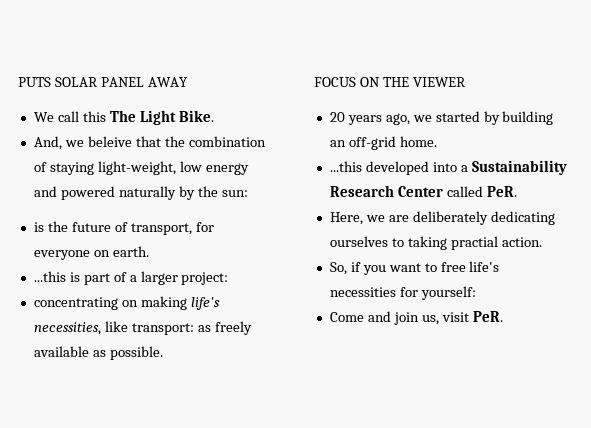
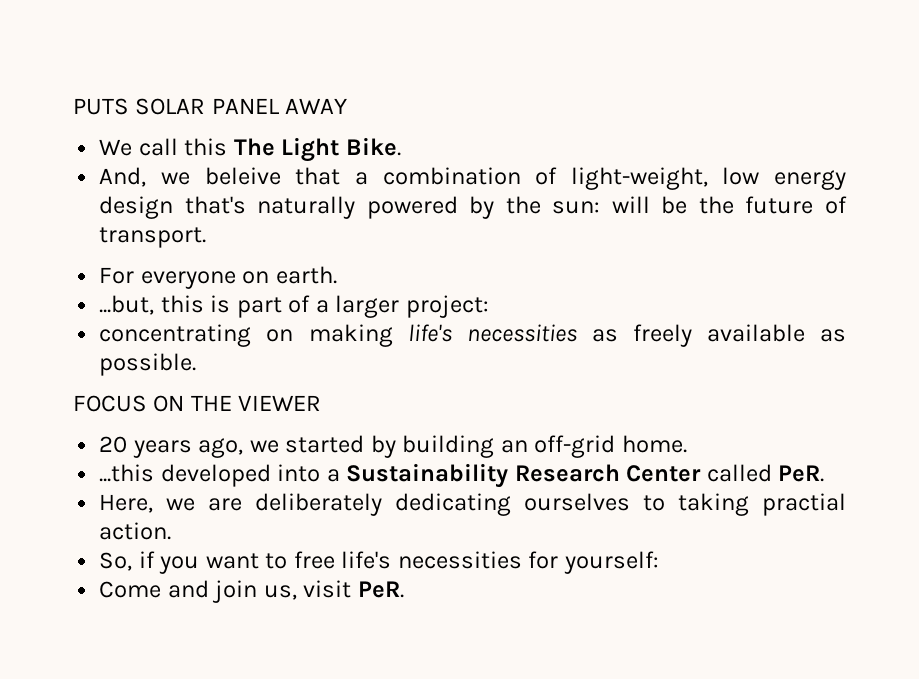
- And, we beleive that the combination of staying light-weight, low energy and powered naturally by the sun:
- is the future of transport, for everyone on earth.
+ And, we beleive that a combination of light-weight, low energy design that's naturally powered by the sun: will be the future of transport.
+ For everyone on earth.
- ...this is part of a larger project:
+ ...but, this is part of a larger project:
- concentrating on making life's necessities, like transport: as freely available as possible.
+ concentrating on making life's necessities as freely available as possible.

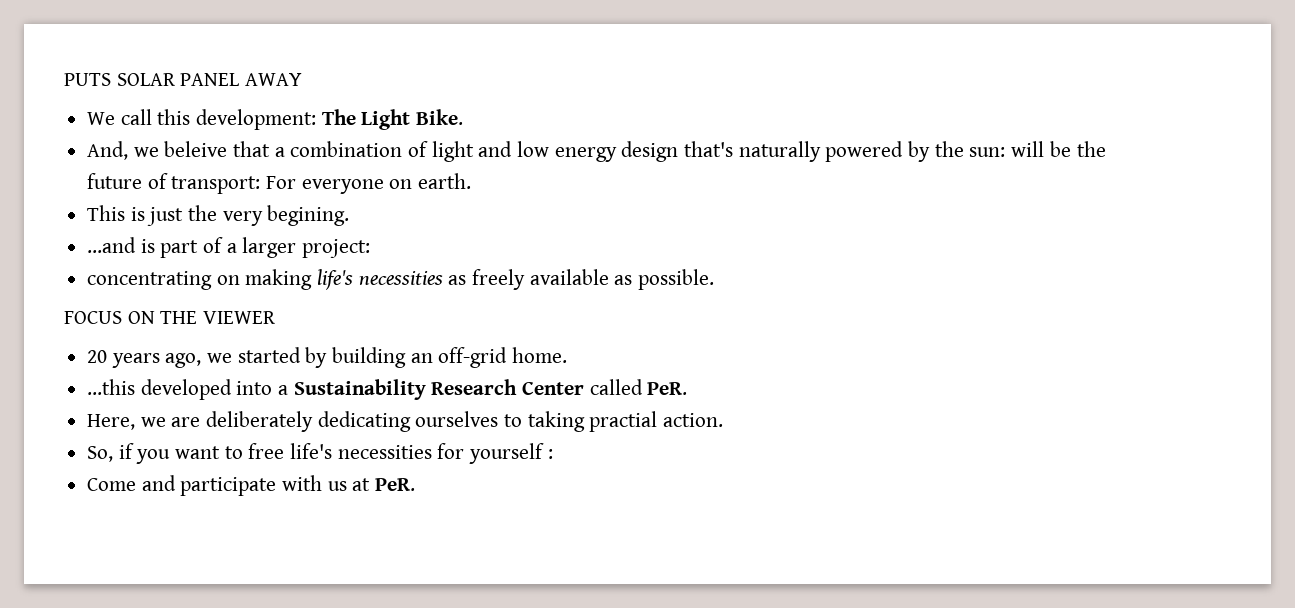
- We call this The Light Bike.
+ We call this development: The Light Bike.
- And, we beleive that a combination of light-weight, low energy design that's naturally powered by the sun: will be the future of transport.
- For everyone on earth.
+ And, we beleive that a combination of light and low energy design that's naturally powered by the sun: will be the future of transport: For everyone on earth.
- ...but, this is part of a larger project:
+ This is just the very begining.
+ ...and is part of a larger project:
- So, if you want to free life's necessities for yourself:
+ So, if you want to free life's necessities for yourself :
- Come and join us, visit PeR.
+ Come and participate with us at PeR.

